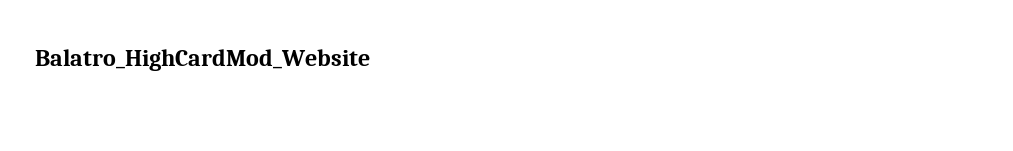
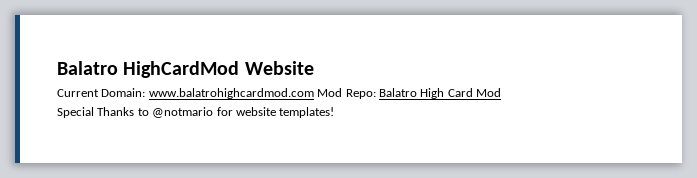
- Balatro_HighCardMod_Website
+ Balatro HighCardMod Website
+ Current Domain: www.balatrohighcardmod.com Mod Repo: Balatro High Card Mod
+ Special Thanks to @notmario for website templates!

